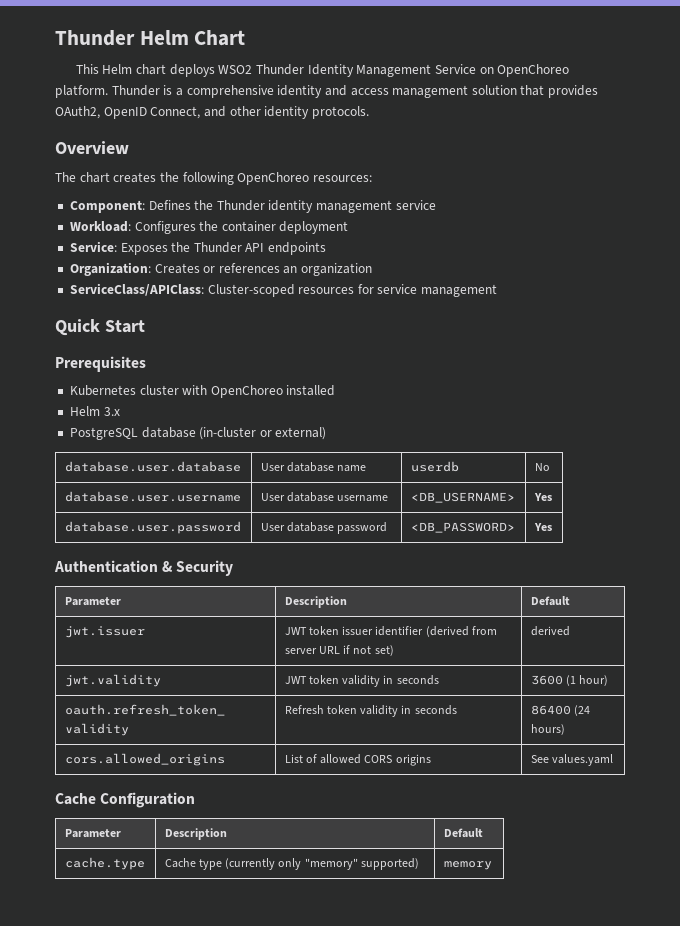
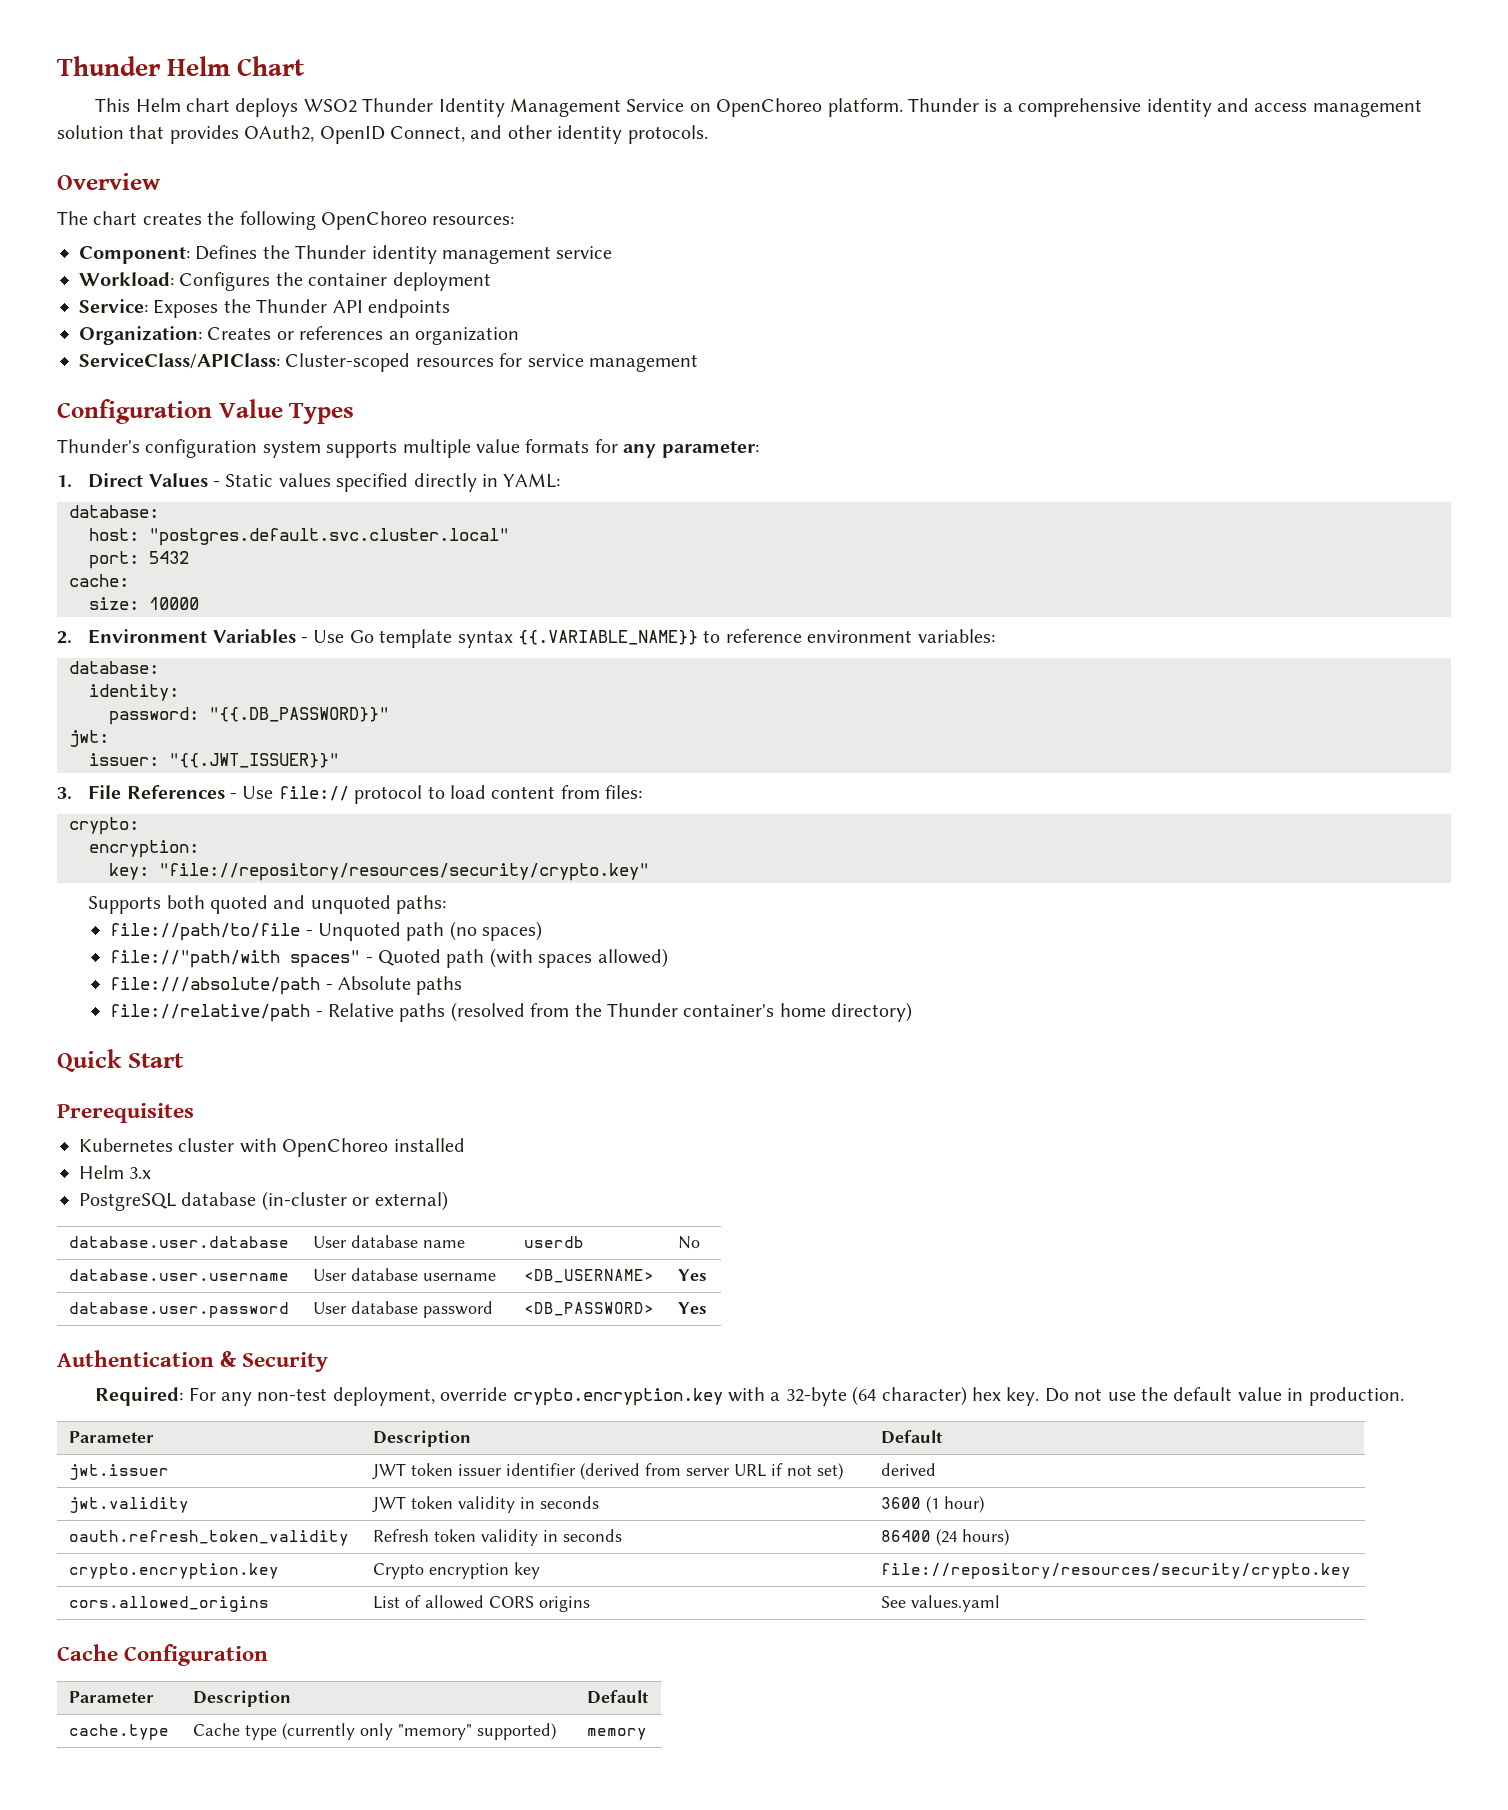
+ Configuration Value Types
+ Thunder's configuration system supports multiple value formats for any parameter:
+ 1. Direct Values - Static values specified directly in YAML:
+ database:
+ host: "postgres.default.svc.cluster.local"
+ port: 5432
+ cache:
+ size: 10000
+ 2. Environment Variables - Use Go template syntax {{.VARIABLE_NAME}} to reference environment variables:
+ database:
+ identity:
+ password: "{{.DB_PASSWORD}}"
+ jwt:
+ issuer: "{{.JWT_ISSUER}}"
+ 3. File References - Use file:// protocol to load content from files:
+ crypto:
+ encryption:
+ key: "file://repository/resources/security/crypto.key"
+ Supports both quoted and unquoted paths:
+ file://path/to/file - Unquoted path (no spaces)
+ file://"path/with spaces" - Quoted path (with spaces allowed)
+ file:///absolute/path - Absolute paths
+ file://relative/path - Relative paths (resolved from the Thunder container's home directory)
+ Required: For any non-test deployment, override crypto.encryption.key with a 32-byte (64 character) hex key. Do not use the default value in production.
+ crypto.encryption.key | Crypto encryption key | file://repository/resources/security/crypto.key

